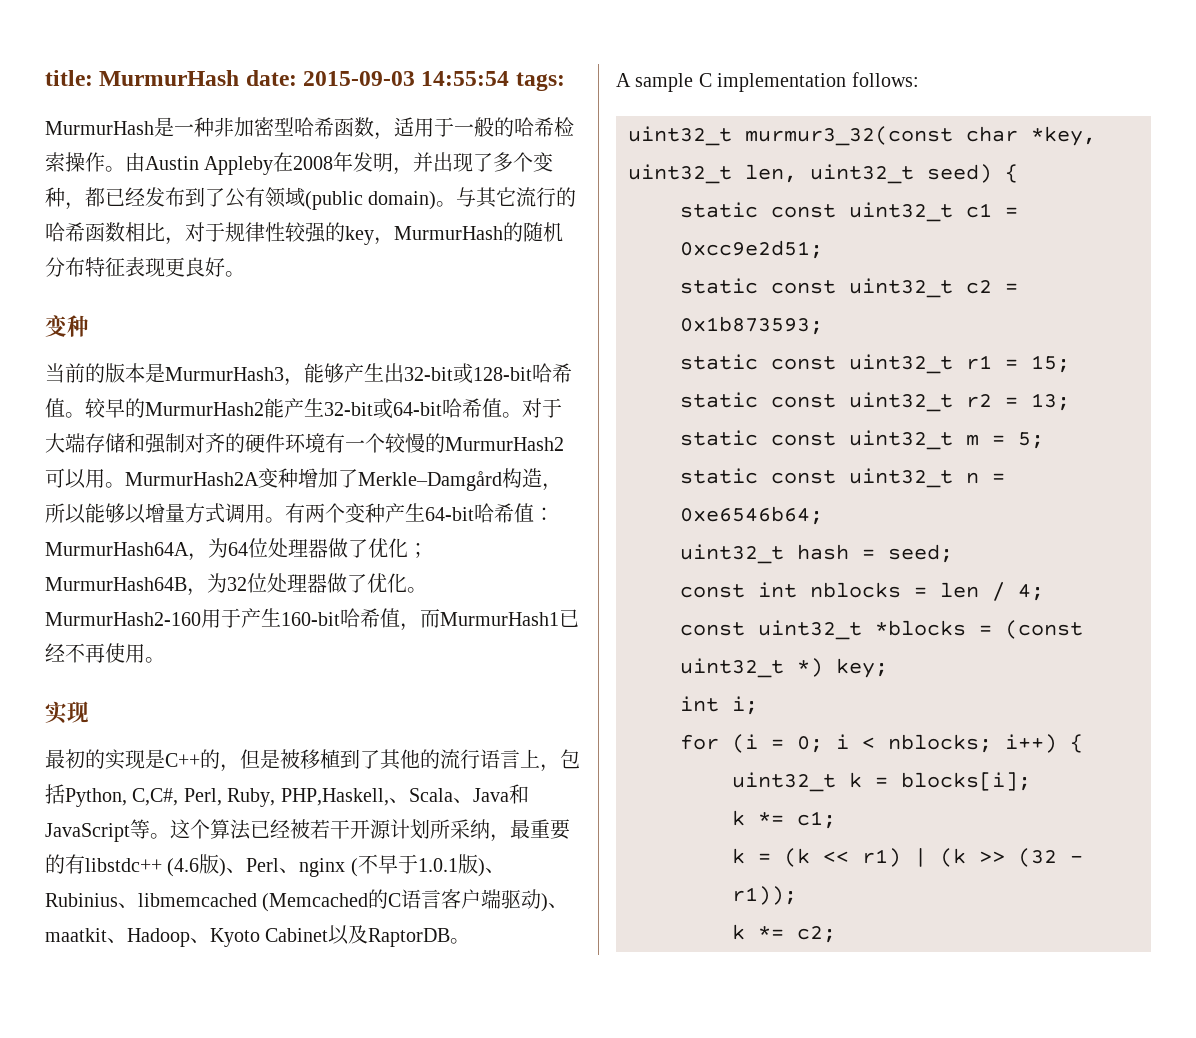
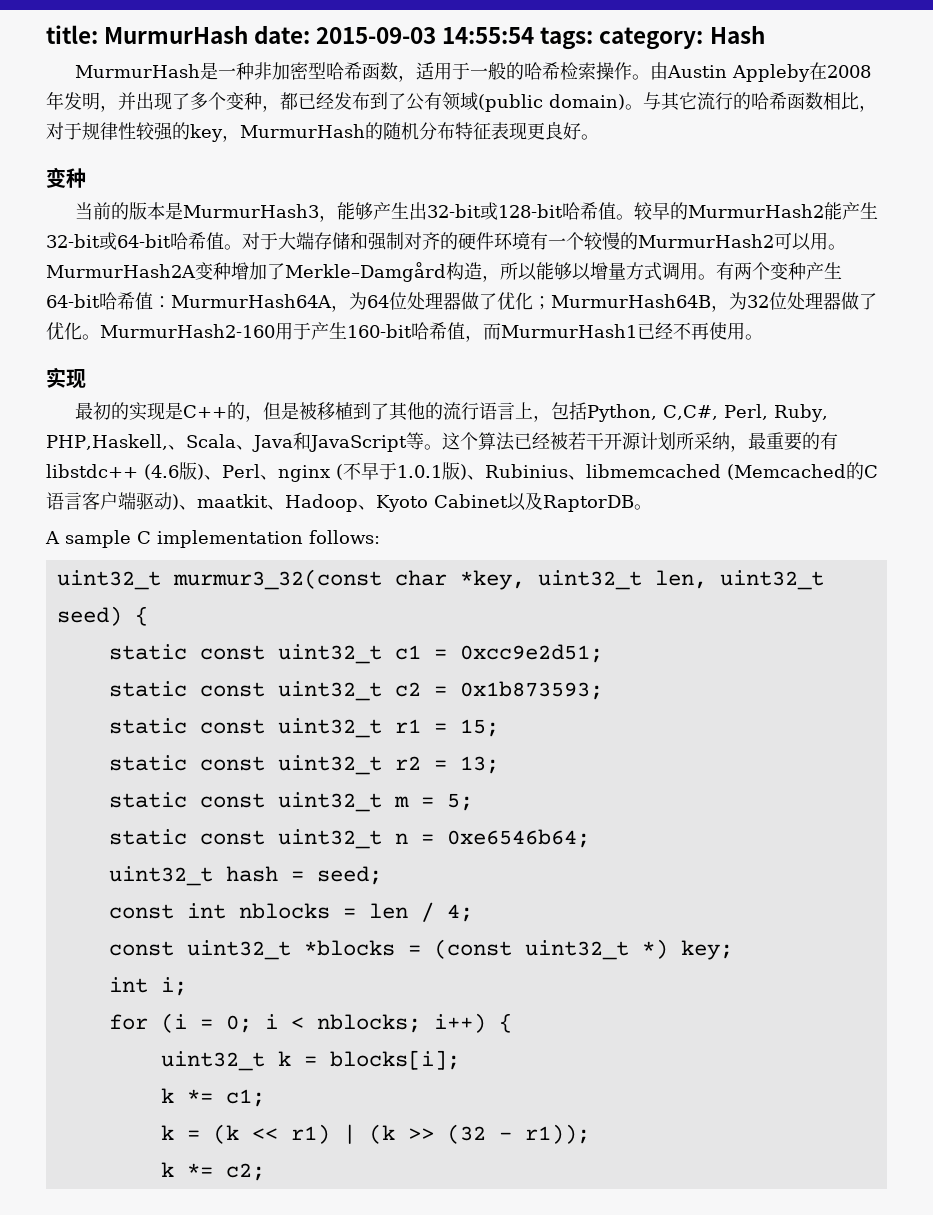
- title: MurmurHash date: 2015-09-03 14:55:54 tags:
+ title: MurmurHash date: 2015-09-03 14:55:54 tags: category: Hash

